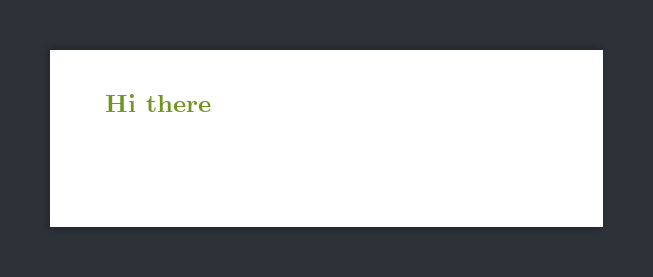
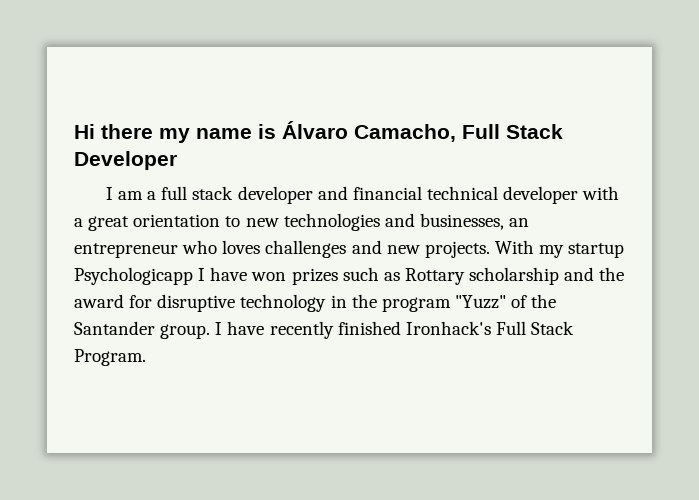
- Hi there
+ Hi there my name is Álvaro Camacho, Full Stack Developer
+ I am a full stack developer and financial technical developer with a great orientation to new technologies and businesses, an entrepreneur who loves challenges and new projects. With my startup Psychologicapp I have won prizes such as Rottary scholarship and the award for disruptive technology in the program "Yuzz" of the Santander group. I have recently finished Ironhack's Full Stack Program.

